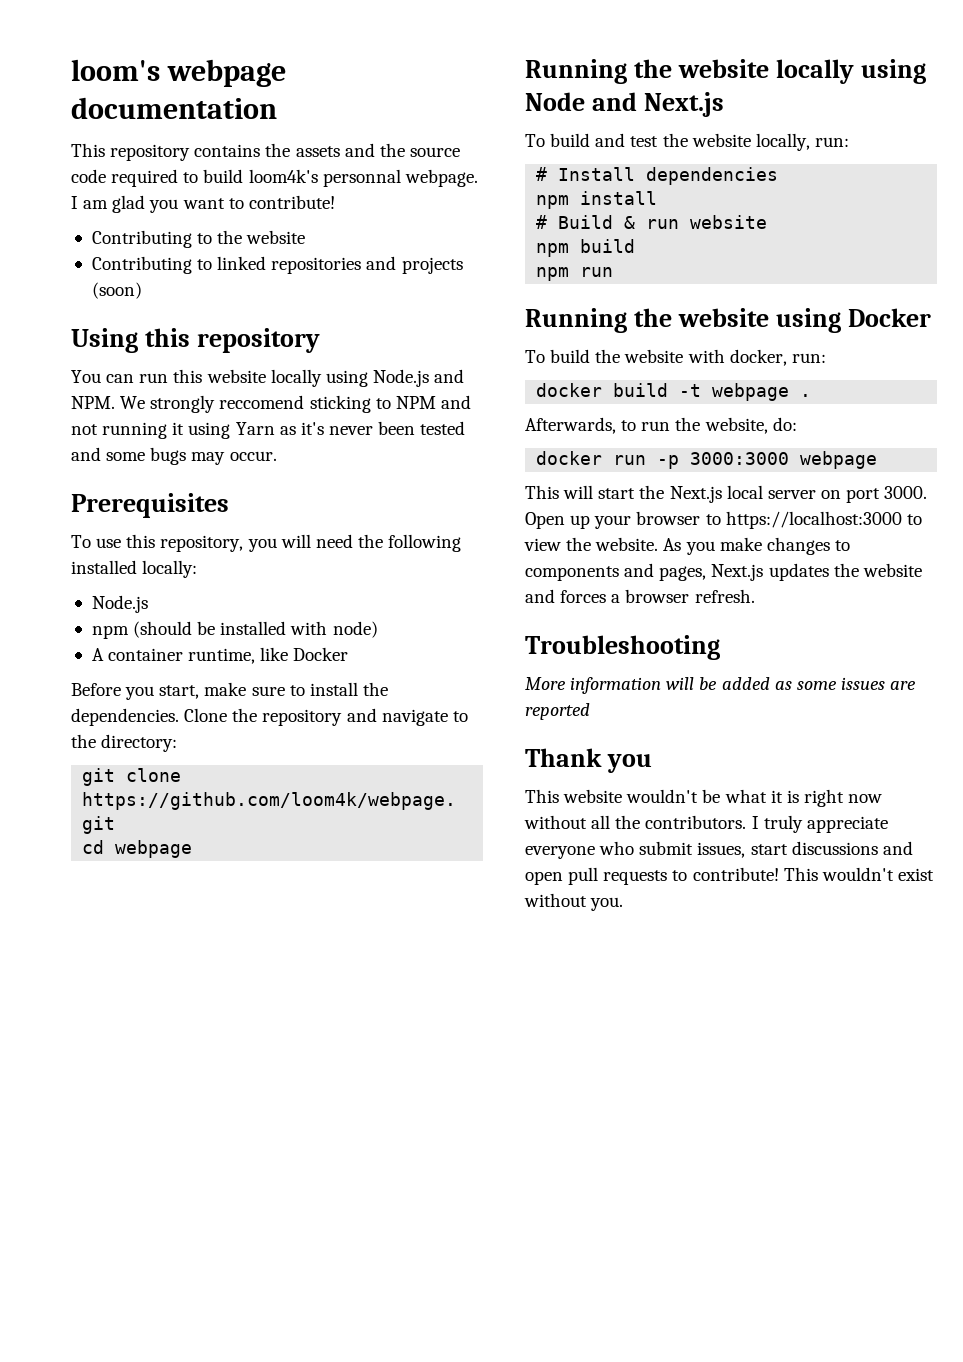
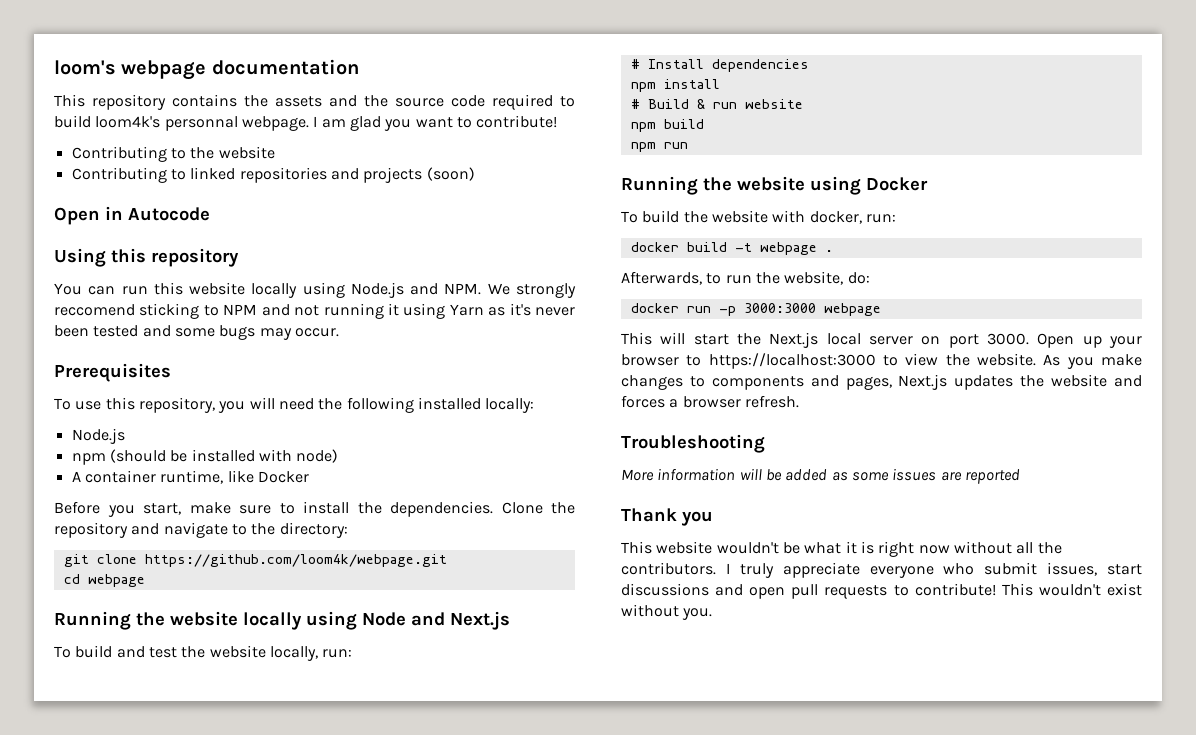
+ Open in Autocode

